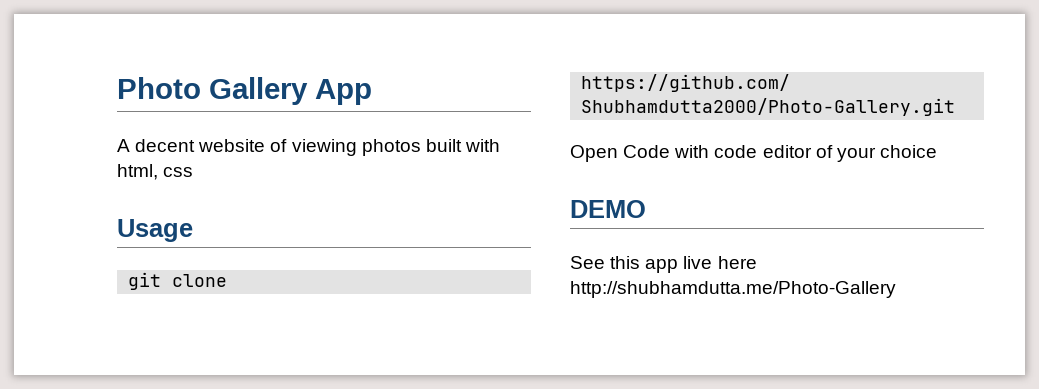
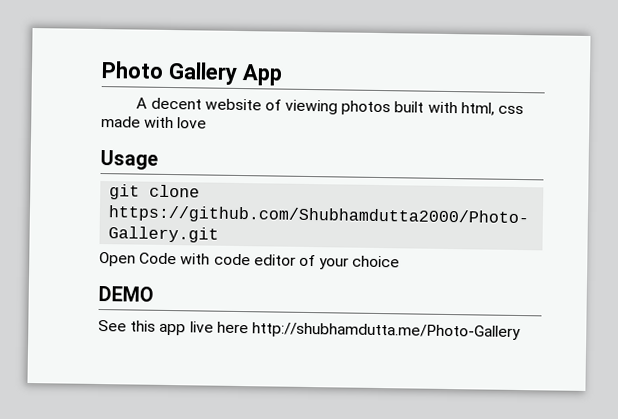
- A decent website of viewing photos built with html, css
+ A decent website of viewing photos built with html, css made with love

